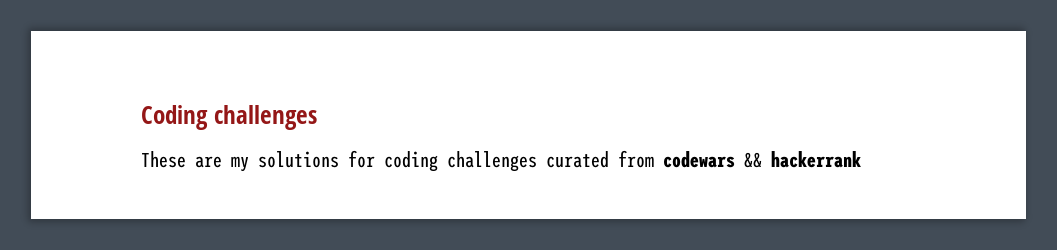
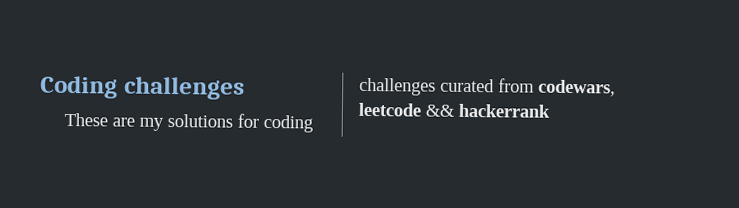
- These are my solutions for coding challenges curated from codewars && hackerrank
+ These are my solutions for coding challenges curated from codewars, leetcode && hackerrank

